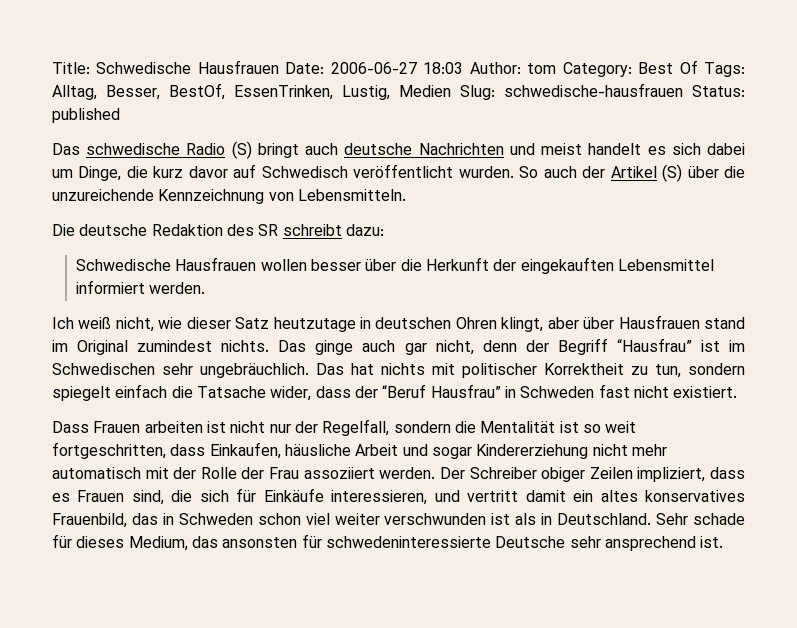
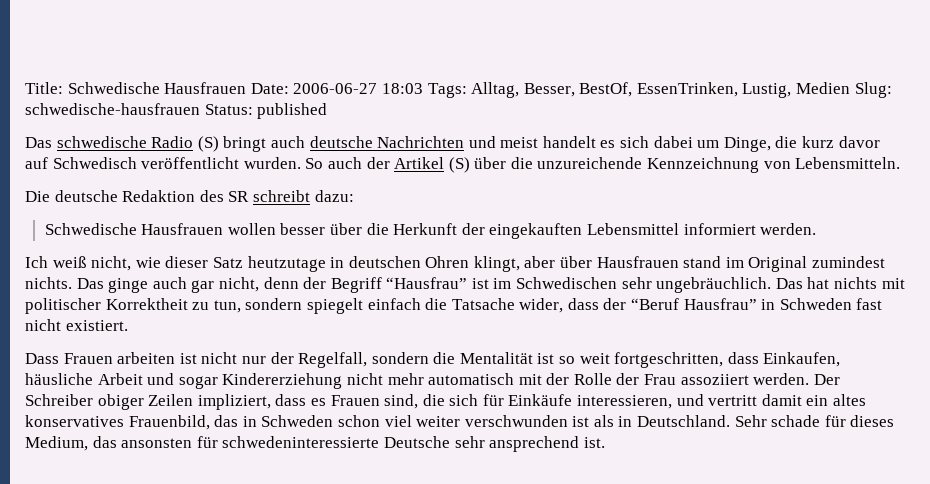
- Title: Schwedische Hausfrauen Date: 2006-06-27 18:03 Author: tom Category: Best Of Tags: Alltag, Besser, BestOf, EssenTrinken, Lustig, Medien Slug: schwedische-hausfrauen Status: published
+ Title: Schwedische Hausfrauen Date: 2006-06-27 18:03 Tags: Alltag, Besser, BestOf, EssenTrinken, Lustig, Medien Slug: schwedische-hausfrauen Status: published

